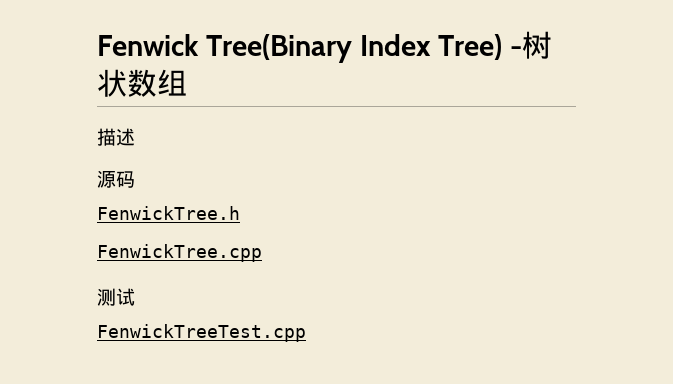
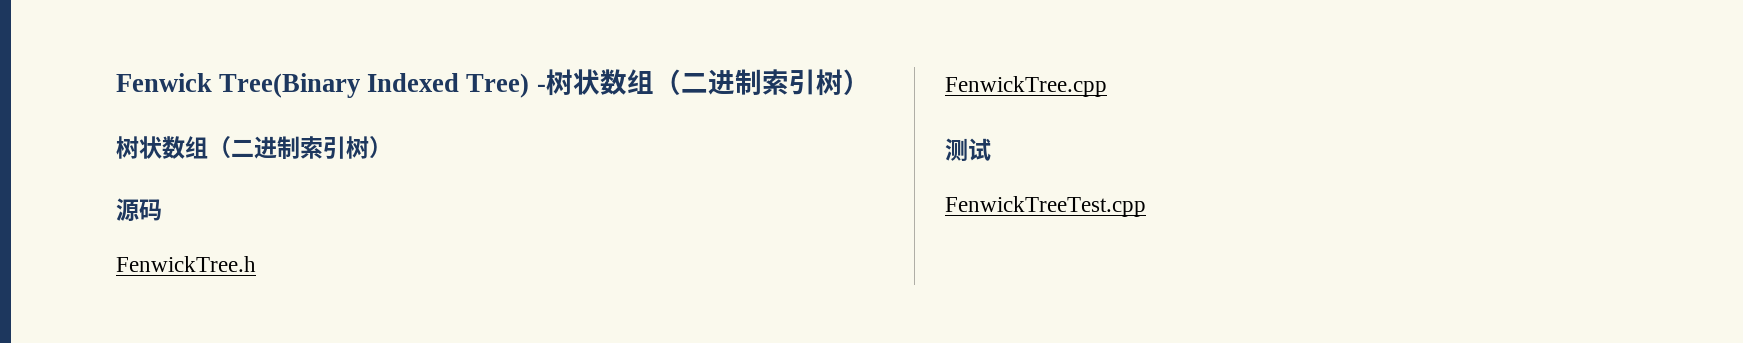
- Fenwick Tree(Binary Index Tree) -树状数组
- 描述
+ Fenwick Tree(Binary Indexed Tree) -树状数组（二进制索引树）
+ 树状数组（二进制索引树）

